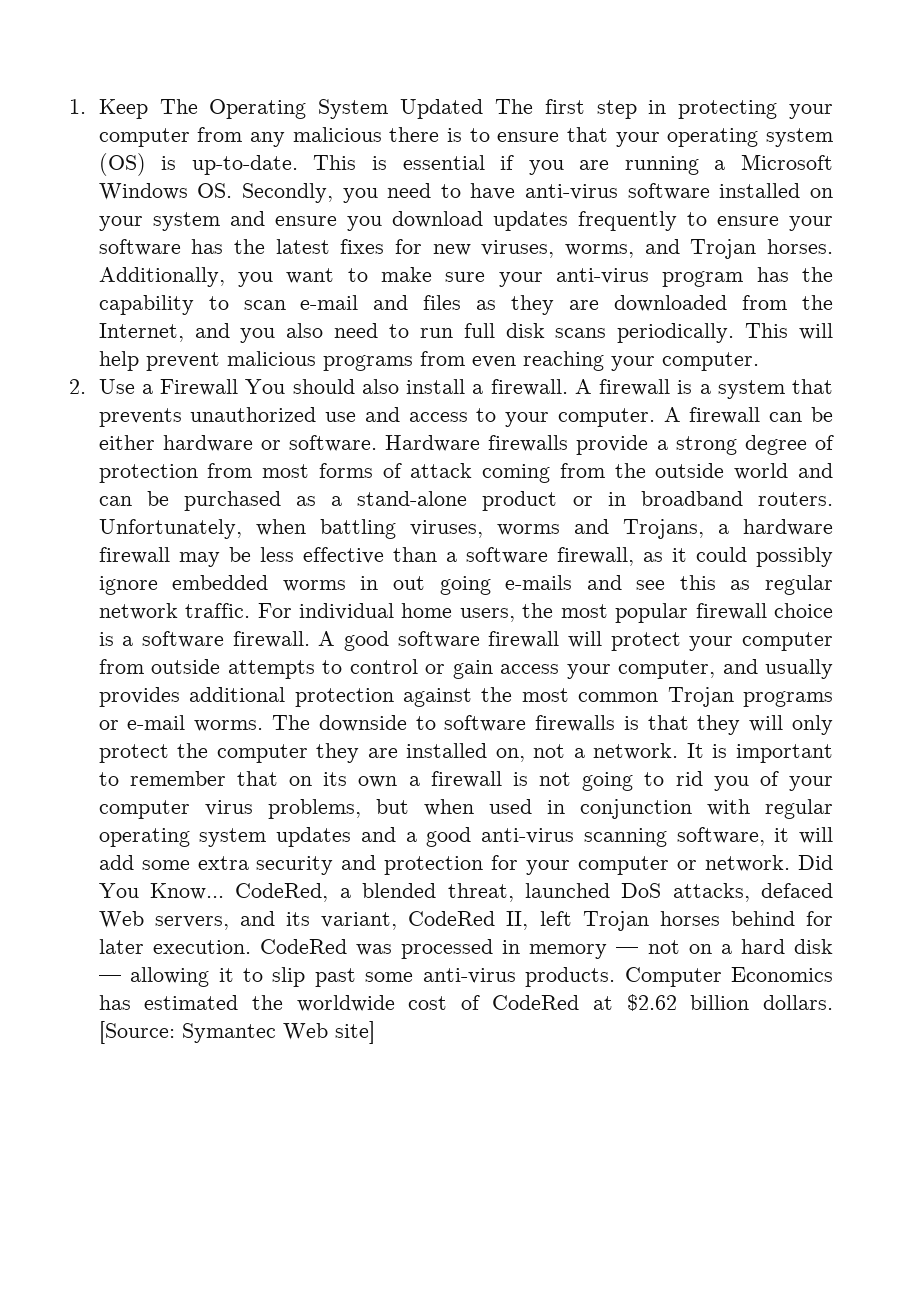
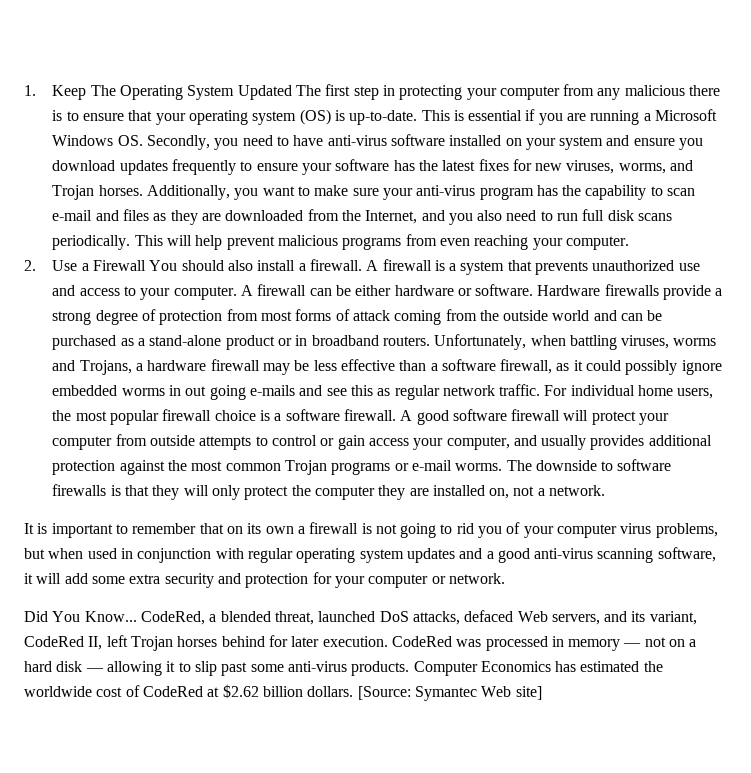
- The downside to software firewalls is that they will only protect the computer they are installed on, not a network. It is important to remember that on its own a firewall is not going to rid you of your computer virus problems, but when used in conjunction with regular operating system updates and a good anti-virus scanning software, it will add some extra security and protection for your computer or network. Did You Know...
+ The downside to software firewalls is that they will only protect the computer they are installed on, not a network.
+ It is important to remember that on its own a firewall is not going to rid you of your computer virus problems, but when used in conjunction with regular operating system updates and a good anti-virus scanning software, it will add some extra security and protection for your computer or network.
+ Did You Know...

